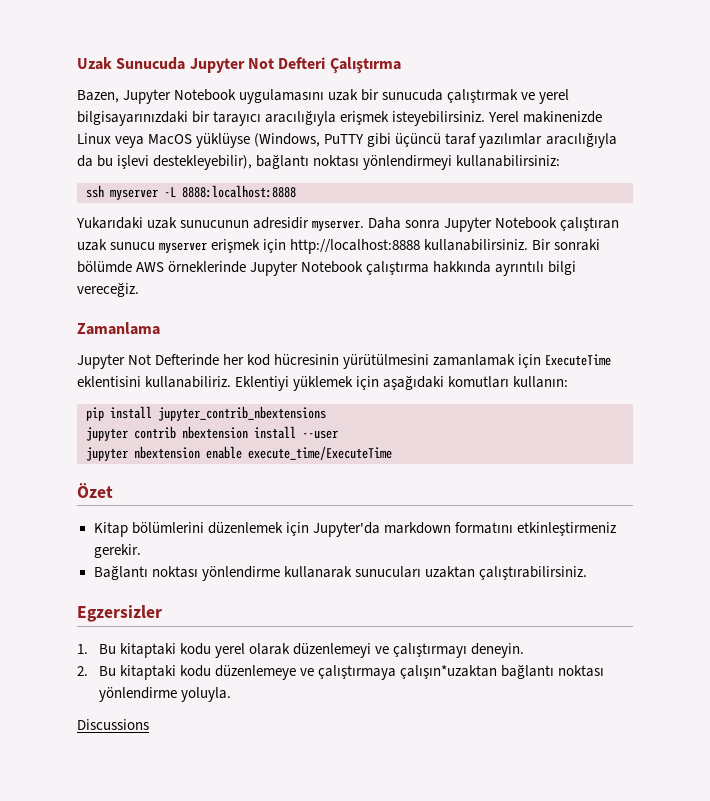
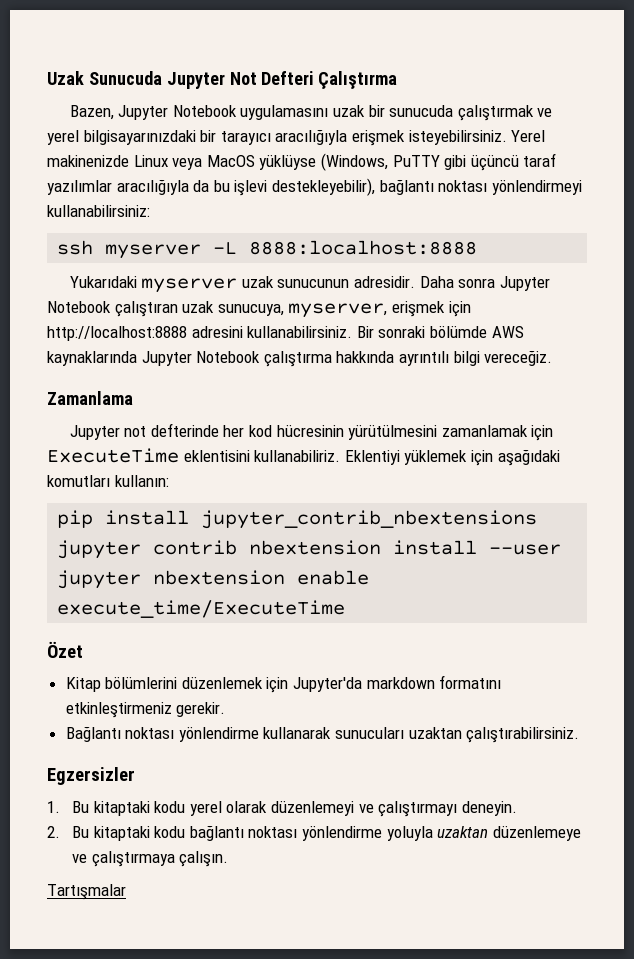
- Yukarıdaki uzak sunucunun adresidir myserver.
+ Yukarıdaki myserver uzak sunucunun adresidir.
- Daha sonra Jupyter Notebook çalıştıran uzak sunucu myserver erişmek için http://localhost:8888 kullanabilirsiniz.
+ Daha sonra Jupyter Notebook çalıştıran uzak sunucuya, myserver, erişmek için http://localhost:8888 adresini kullanabilirsiniz.
- Bir sonraki bölümde AWS örneklerinde Jupyter Notebook çalıştırma hakkında ayrıntılı bilgi vereceğiz.
+ Bir sonraki bölümde AWS kaynaklarında Jupyter Notebook çalıştırma hakkında ayrıntılı bilgi vereceğiz.
- Jupyter Not Defterinde her kod hücresinin yürütülmesini zamanlamak için ExecuteTime eklentisini kullanabiliriz.
+ Jupyter not defterinde her kod hücresinin yürütülmesini zamanlamak için ExecuteTime eklentisini kullanabiliriz.
- 2. Bu kitaptaki kodu düzenlemeye ve çalıştırmaya çalışın*uzaktan bağlantı noktası yönlendirme yoluyla.
- Discussions
+ 2. Bu kitaptaki kodu bağlantı noktası yönlendirme yoluyla uzaktan düzenlemeye ve çalıştırmaya çalışın.
+ Tartışmalar

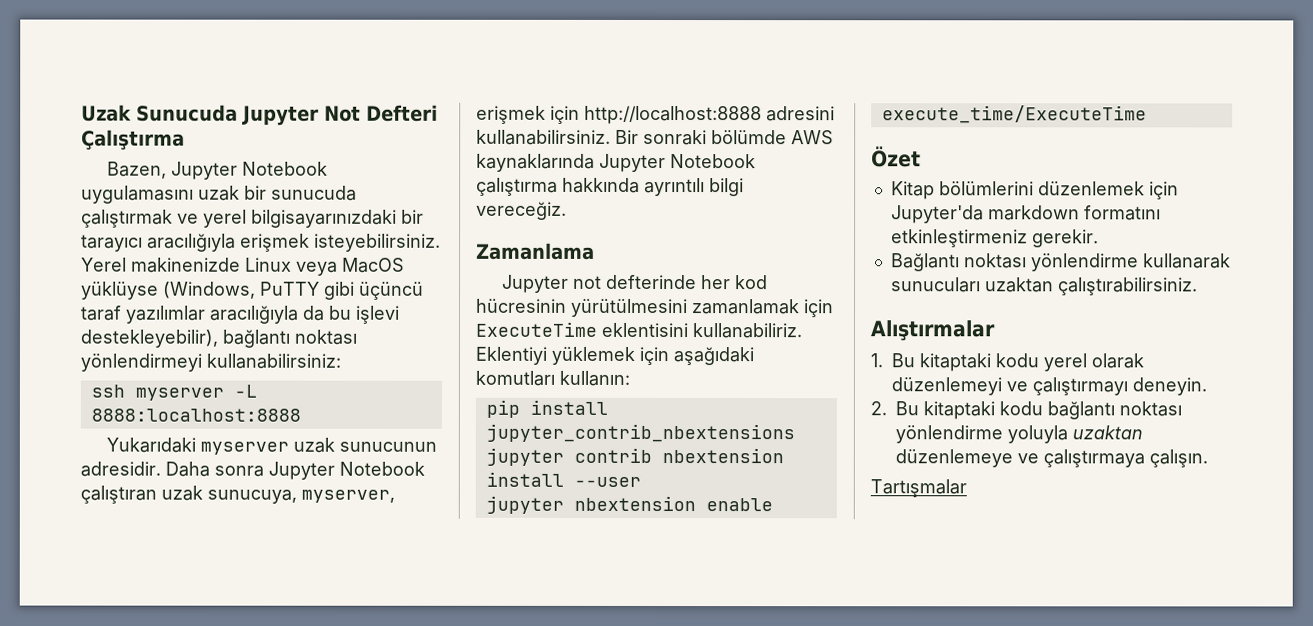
- Egzersizler
+ Alıştırmalar

